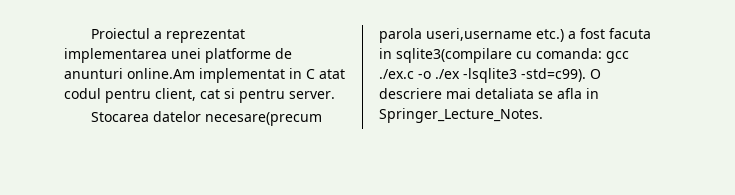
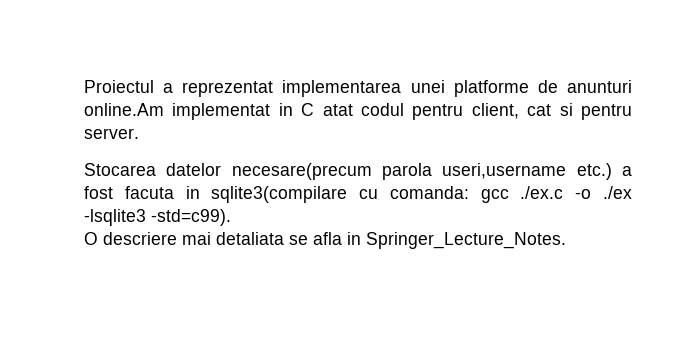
- Stocarea datelor necesare(precum parola useri,username etc.) a fost facuta in sqlite3(compilare cu comanda: gcc ./ex.c -o ./ex -lsqlite3 -std=c99). O descriere mai detaliata se afla in Springer_Lecture_Notes.
+ Stocarea datelor necesare(precum parola useri,username etc.) a fost facuta in sqlite3(compilare cu comanda: gcc ./ex.c -o ./ex -lsqlite3 -std=c99).
+ O descriere mai detaliata se afla in Springer_Lecture_Notes.

